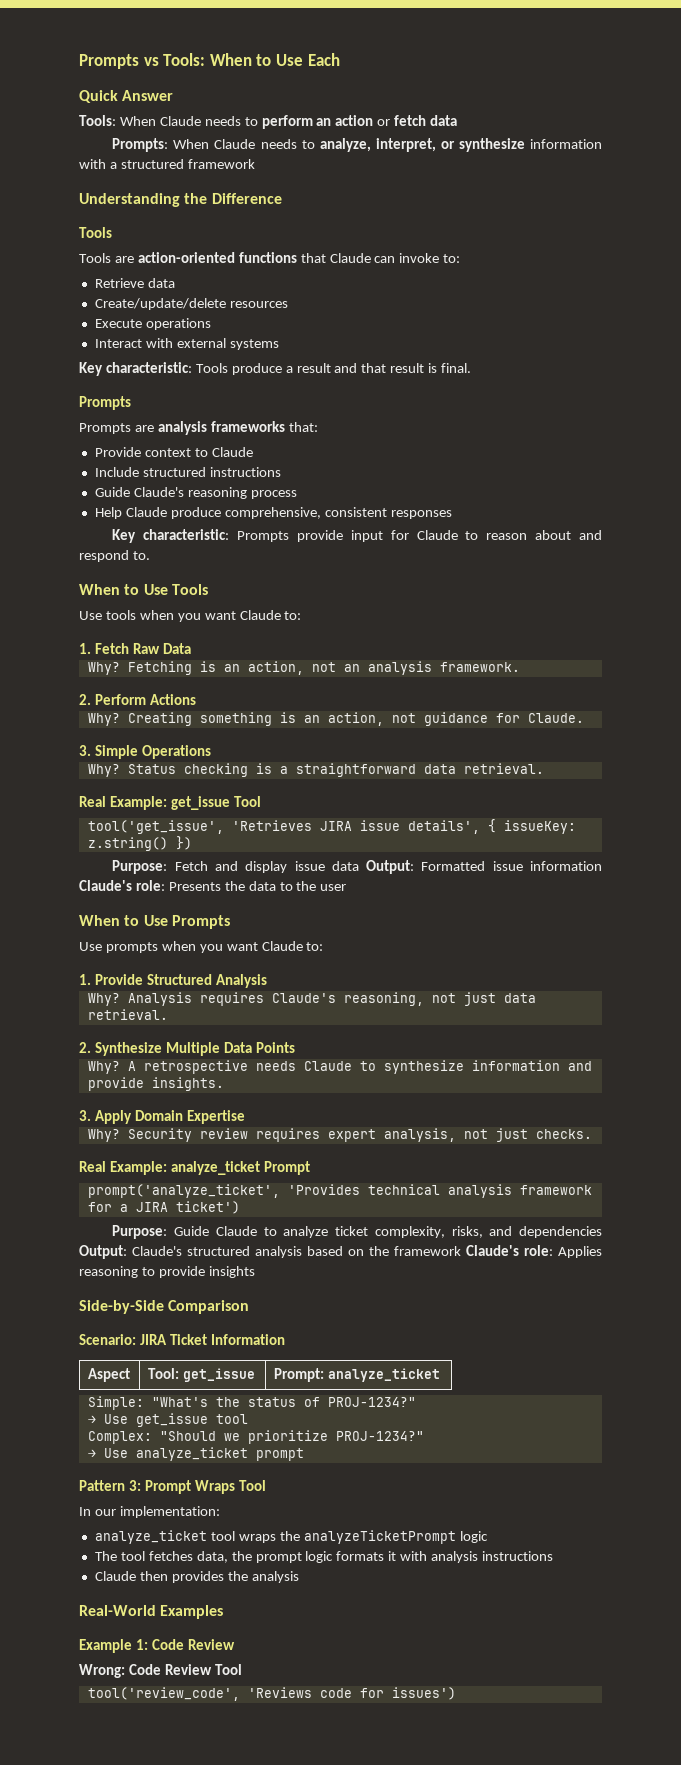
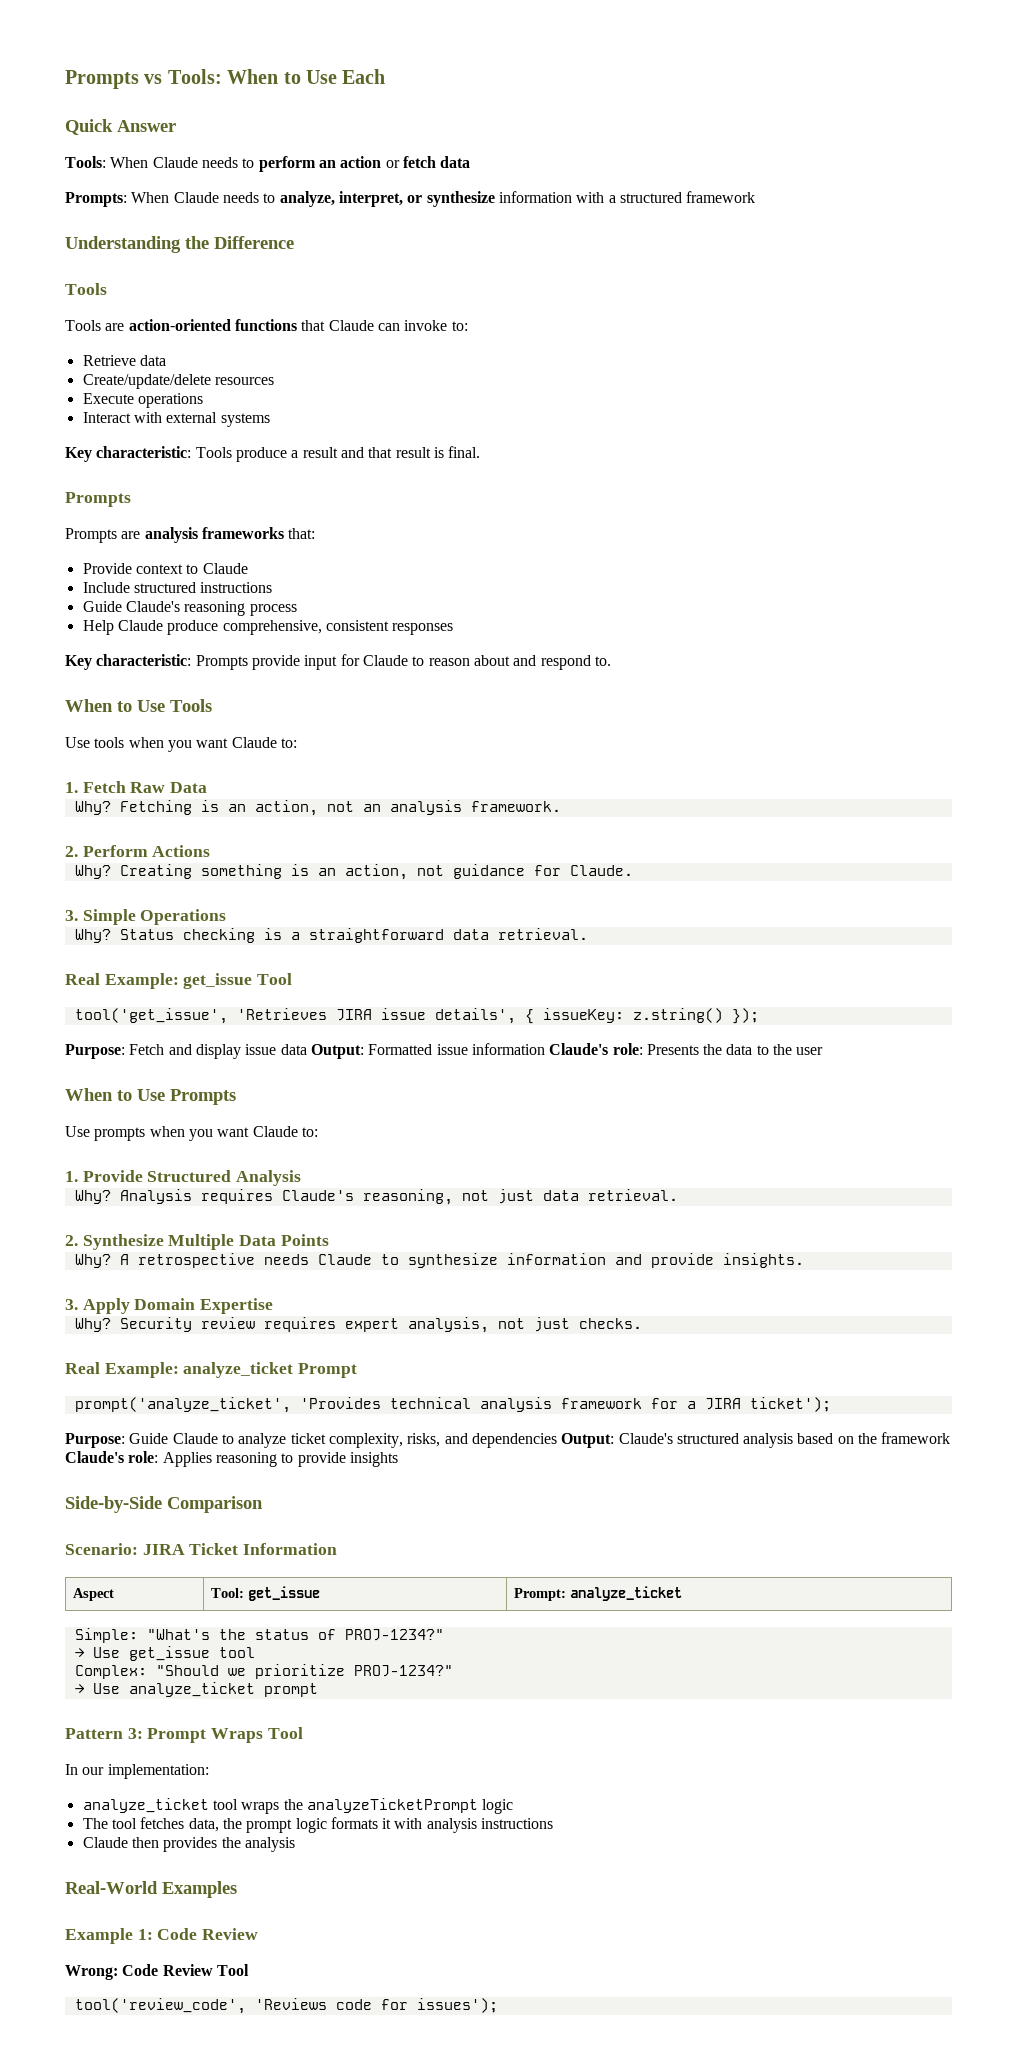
- tool('get_issue', 'Retrieves JIRA issue details', { issueKey: z.string() })
+ tool('get_issue', 'Retrieves JIRA issue details', { issueKey: z.string() });
- prompt('analyze_ticket', 'Provides technical analysis framework for a JIRA ticket')
+ prompt('analyze_ticket', 'Provides technical analysis framework for a JIRA ticket');
- tool('review_code', 'Reviews code for issues')
+ tool('review_code', 'Reviews code for issues');

